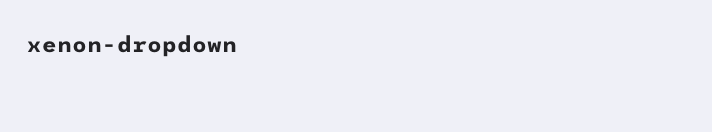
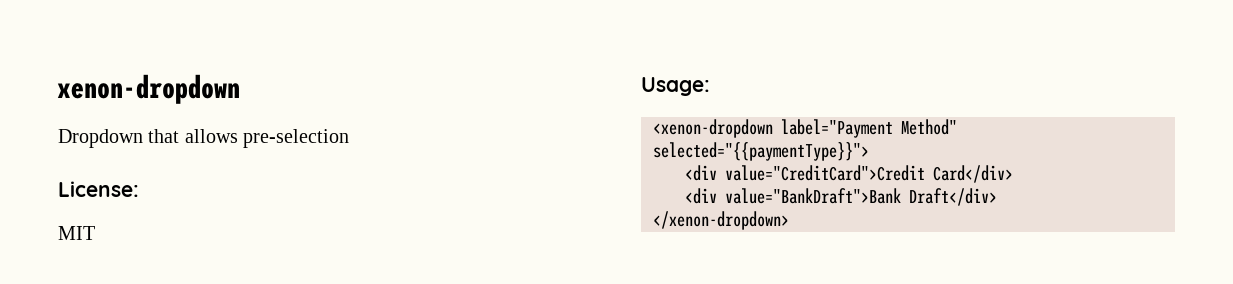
+ Dropdown that allows pre-selection
+ License:
+ MIT
+ Usage:
+ <xenon-dropdown label="Payment Method" selected="{{paymentType}}">
+ <div value="CreditCard">Credit Card</div>
+ <div value="BankDraft">Bank Draft</div>
+ </xenon-dropdown>

